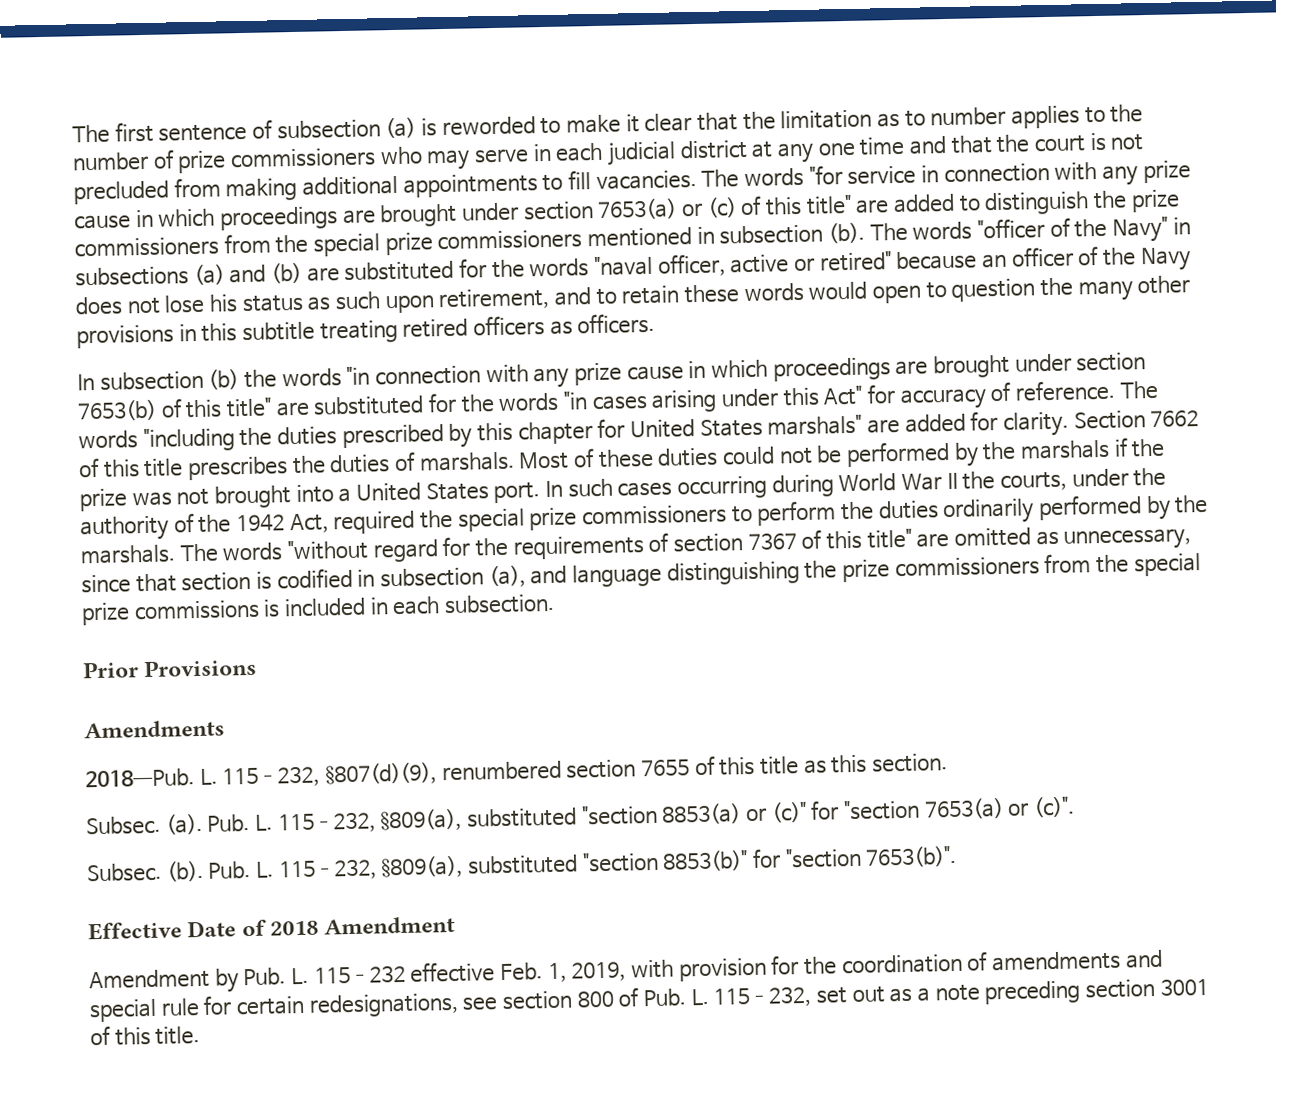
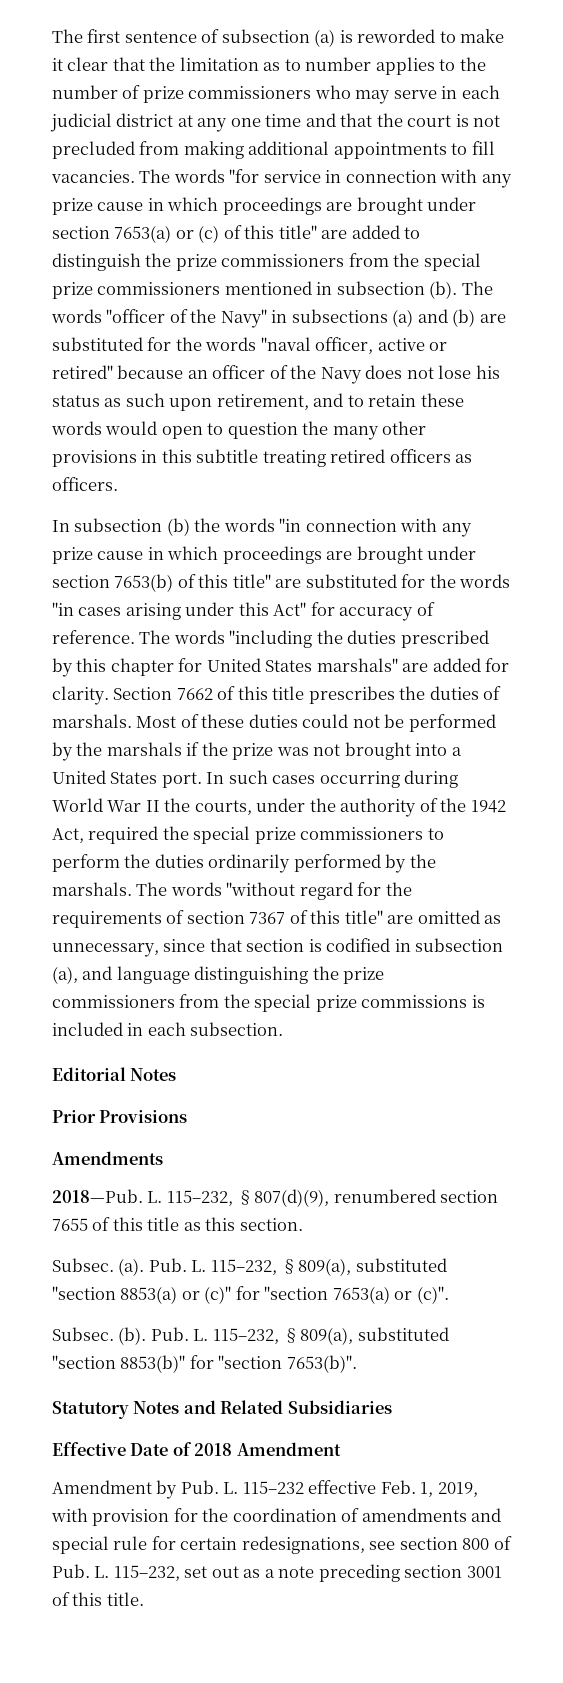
+ Editorial Notes
+ Statutory Notes and Related Subsidiaries

